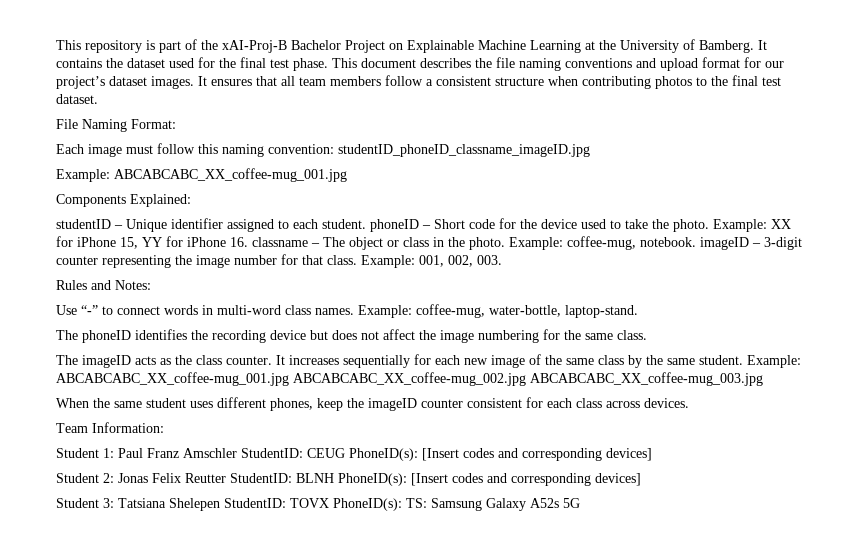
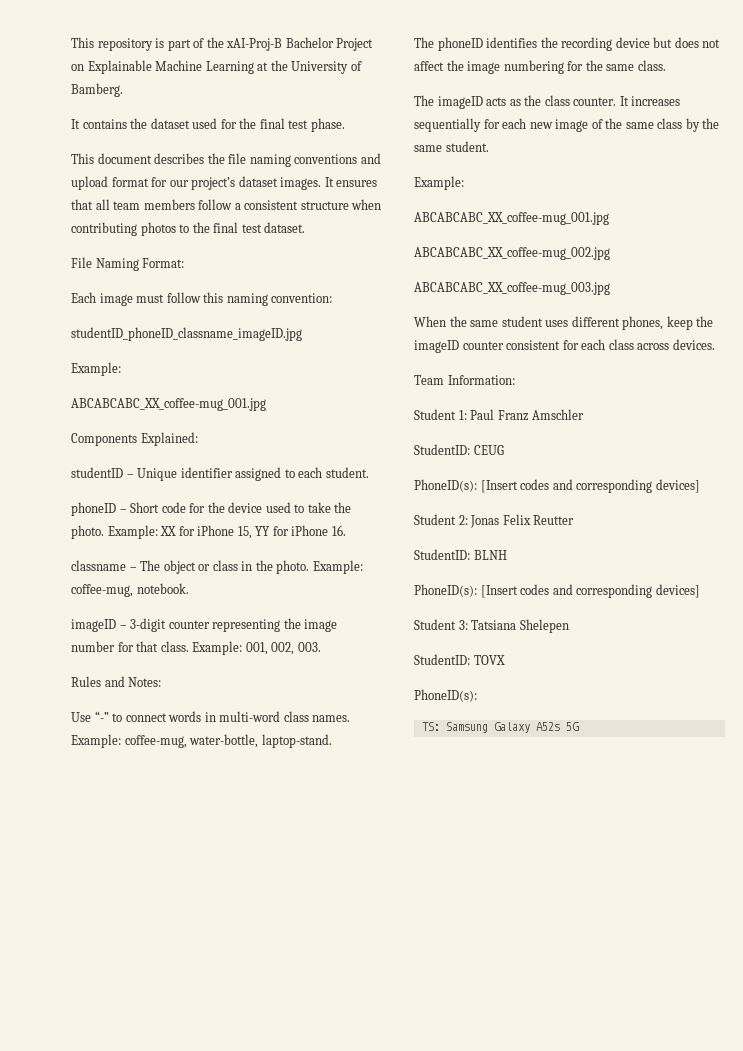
- This repository is part of the xAI-Proj-B Bachelor Project on Explainable Machine Learning at the University of Bamberg. It contains the dataset used for the final test phase. This document describes the file naming conventions and upload format for our project’s dataset images.
+ This repository is part of the xAI-Proj-B Bachelor Project on Explainable Machine Learning at the University of Bamberg.
+ It contains the dataset used for the final test phase.
+ This document describes the file naming conventions and upload format for our project’s dataset images.
- Each image must follow this naming convention: studentID_phoneID_classname_imageID.jpg
- Example: ABCABCABC_XX_coffee-mug_001.jpg
+ Each image must follow this naming convention:
+ studentID_phoneID_classname_imageID.jpg
+ Example:
+ ABCABCABC_XX_coffee-mug_001.jpg
- studentID – Unique identifier assigned to each student. phoneID – Short code for the device used to take the photo.
+ studentID – Unique identifier assigned to each student.
+ phoneID – Short code for the device used to take the photo.
- Example: XX for iPhone 15, YY for iPhone 16. classname – The object or class in the photo.
+ Example: XX for iPhone 15, YY for iPhone 16.
+ classname – The object or class in the photo.
- Example: coffee-mug, notebook. imageID – 3-digit counter representing the image number for that class.
+ Example: coffee-mug, notebook.
+ imageID – 3-digit counter representing the image number for that class.
- It increases sequentially for each new image of the same class by the same student. Example: ABCABCABC_XX_coffee-mug_001.jpg ABCABCABC_XX_coffee-mug_002.jpg ABCABCABC_XX_coffee-mug_003.jpg
+ It increases sequentially for each new image of the same class by the same student.
+ Example:
+ ABCABCABC_XX_coffee-mug_001.jpg
+ ABCABCABC_XX_coffee-mug_002.jpg
+ ABCABCABC_XX_coffee-mug_003.jpg
- Student 1: Paul Franz Amschler StudentID: CEUG PhoneID(s): [Insert codes and corresponding devices]
+ Student 1: Paul Franz Amschler
+ StudentID: CEUG
+ PhoneID(s): [Insert codes and corresponding devices]
- Student 2: Jonas Felix Reutter StudentID: BLNH PhoneID(s): [Insert codes and corresponding devices]
+ Student 2: Jonas Felix Reutter
+ StudentID: BLNH
+ PhoneID(s): [Insert codes and corresponding devices]
- Student 3: Tatsiana Shelepen StudentID: TOVX PhoneID(s): TS: Samsung Galaxy A52s 5G
+ Student 3: Tatsiana Shelepen
+ StudentID: TOVX
+ PhoneID(s):
+ TS: Samsung Galaxy A52s 5G

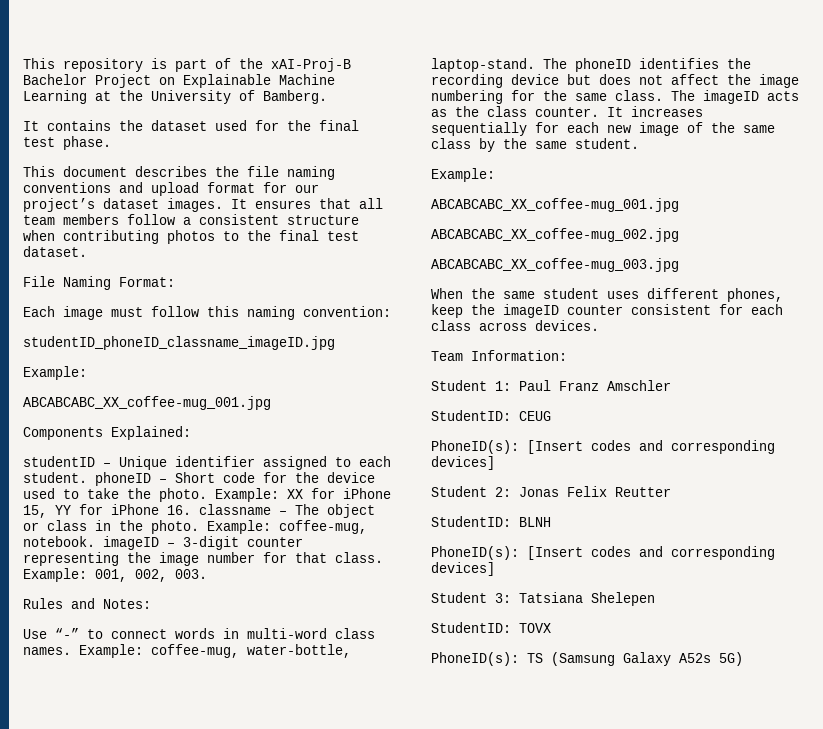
- studentID – Unique identifier assigned to each student.
- phoneID – Short code for the device used to take the photo.
+ studentID – Unique identifier assigned to each student. phoneID – Short code for the device used to take the photo.
- Example: XX for iPhone 15, YY for iPhone 16.
- classname – The object or class in the photo.
+ Example: XX for iPhone 15, YY for iPhone 16. classname – The object or class in the photo.
- Example: coffee-mug, notebook.
- imageID – 3-digit counter representing the image number for that class.
+ Example: coffee-mug, notebook. imageID – 3-digit counter representing the image number for that class.
- Example: coffee-mug, water-bottle, laptop-stand.
- The phoneID identifies the recording device but does not affect the image numbering for the same class.
- The imageID acts as the class counter.
+ Example: coffee-mug, water-bottle, laptop-stand. The phoneID identifies the recording device but does not affect the image numbering for the same class. The imageID acts as the class counter.
  StudentID: TOVX
- PhoneID(s):
- TS: Samsung Galaxy A52s 5G
+ PhoneID(s): TS (Samsung Galaxy A52s 5G)

